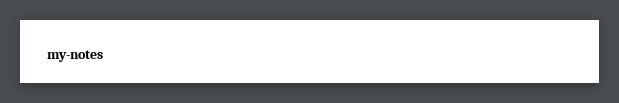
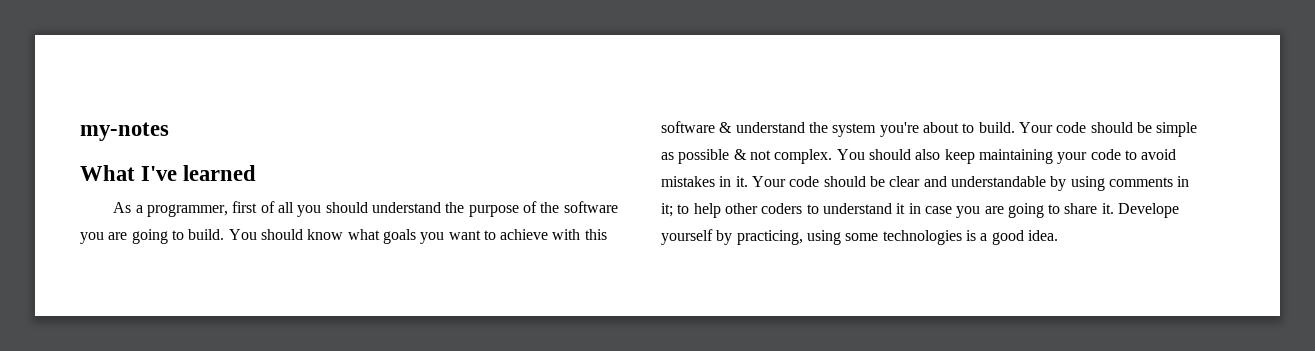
+ What I've learned
+ As a programmer, first of all you should understand the purpose of the software you are going to build. You should know what goals you want to achieve with this software & understand the system you're about to build. Your code should be simple as possible & not complex. You should also keep maintaining your code to avoid mistakes in it. Your code should be clear and understandable by using comments in it; to help other coders to understand it in case you are going to share it. Develope yourself by practicing, using some technologies is a good idea.

